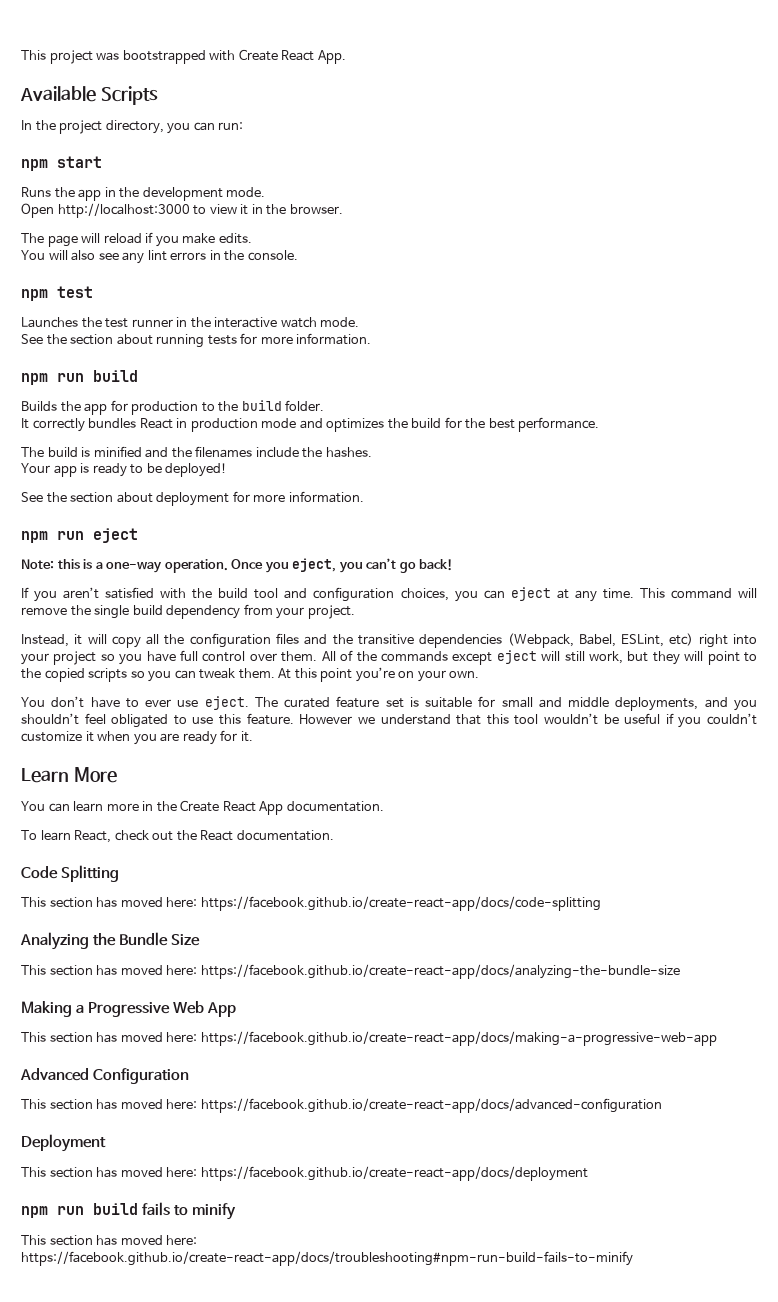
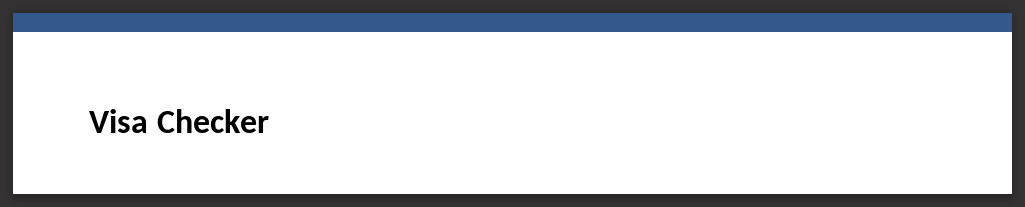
- This project was bootstrapped with Create React App.
- Available Scripts
- In the project directory, you can run:
- npm start
- Runs the app in the development mode.
- Open http://localhost:3000 to view it in the browser.
- The page will reload if you make edits.
- You will also see any lint errors in the console.
- npm test
- Launches the test runner in the interactive watch mode.
- See the section about running tests for more information.
- npm run build
- Builds the app for production to the build folder.
- It correctly bundles React in production mode and optimizes the build for the best performance.
- The build is minified and the filenames include the hashes.
- Your app is ready to be deployed!
- See the section about deployment for more information.
- npm run eject
- Note: this is a one-way operation. Once you eject, you can’t go back!
- If you aren’t satisfied with the build tool and configuration choices, you can eject at any time. This command will remove the single build dependency from your project.
- Instead, it will copy all the configuration files and the transitive dependencies (Webpack, Babel, ESLint, etc) right into your project so you have full control over them. All of the commands except eject will still work, but they will point to the copied scripts so you can tweak them. At this point you’re on your own.
- You don’t have to ever use eject. The curated feature set is suitable for small and middle deployments, and you shouldn’t feel obligated to use this feature. However we understand that this tool wouldn’t be useful if you couldn’t customize it when you are ready for it.
- Learn More
- You can learn more in the Create React App documentation.
- To learn React, check out the React documentation.
- Code Splitting
- This section has moved here: https://facebook.github.io/create-react-app/docs/code-splitting
- Analyzing the Bundle Size
- This section has moved here: https://facebook.github.io/create-react-app/docs/analyzing-the-bundle-size
- Making a Progressive Web App
- This section has moved here: https://facebook.github.io/create-react-app/docs/making-a-progressive-web-app
- Advanced Configuration
- This section has moved here: https://facebook.github.io/create-react-app/docs/advanced-configuration
- Deployment
- This section has moved here: https://facebook.github.io/create-react-app/docs/deployment
- npm run build fails to minify
- This section has moved here: https://facebook.github.io/create-react-app/docs/troubleshooting#npm-run-build-fails-to-minify
+ Visa Checker

